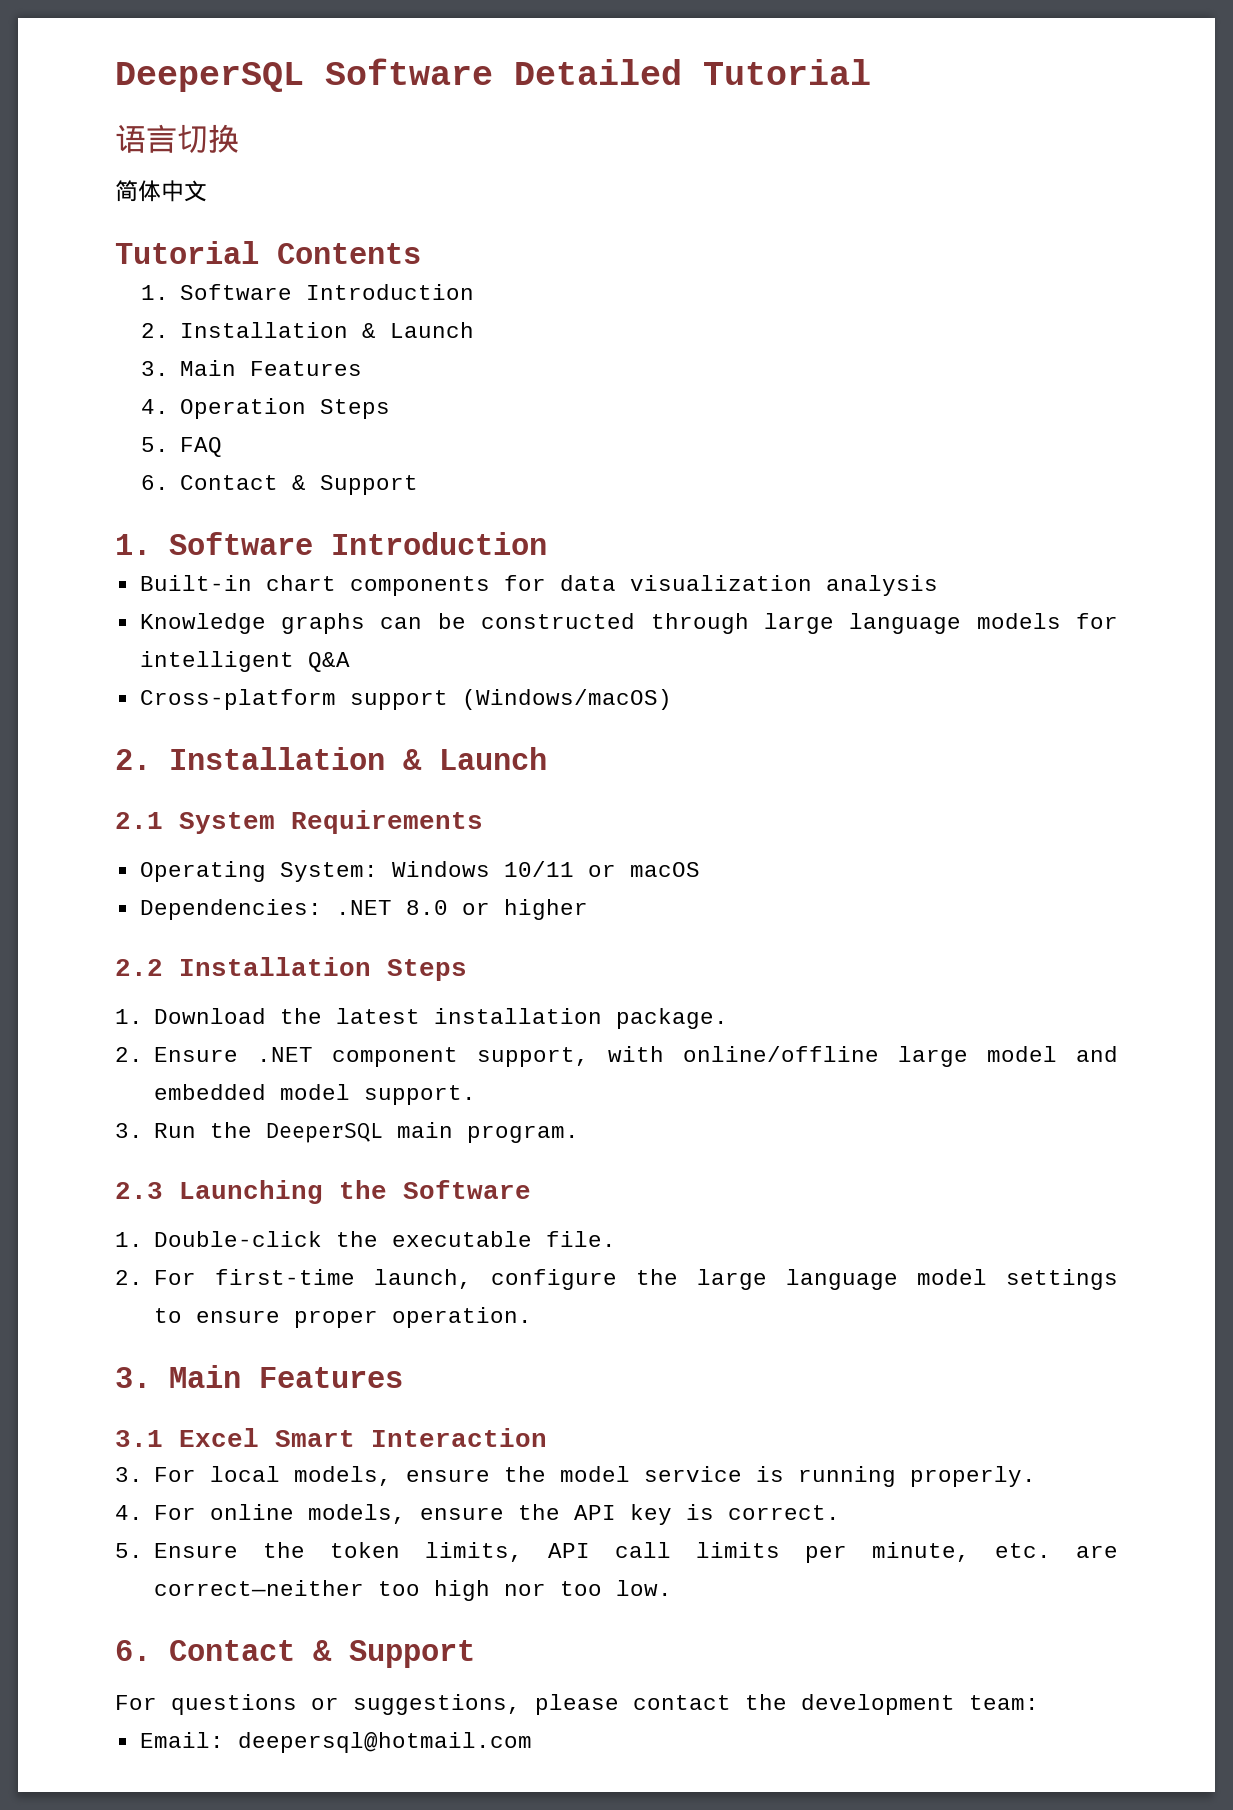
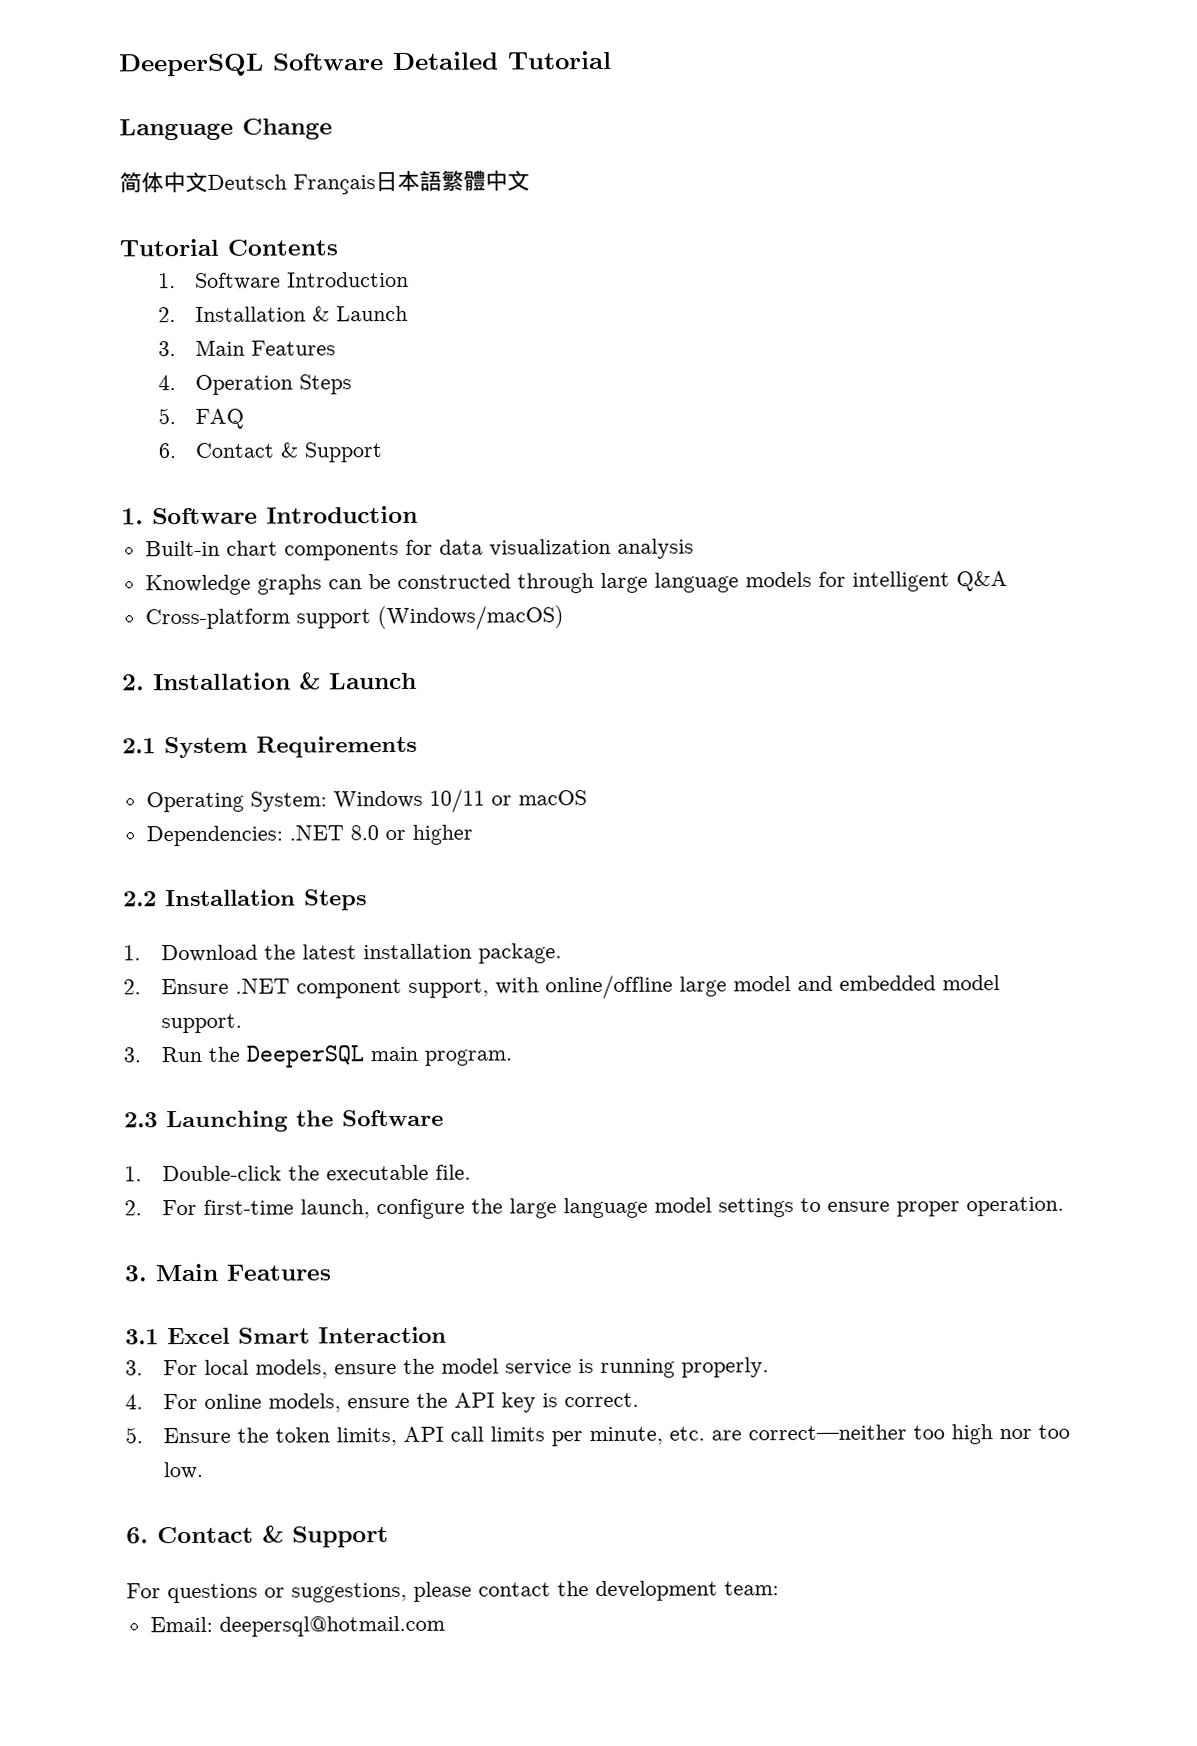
- 语言切换
+ Language Change
- 简体中文
+ 简体中文Deutsch Français日本語繁體中文

